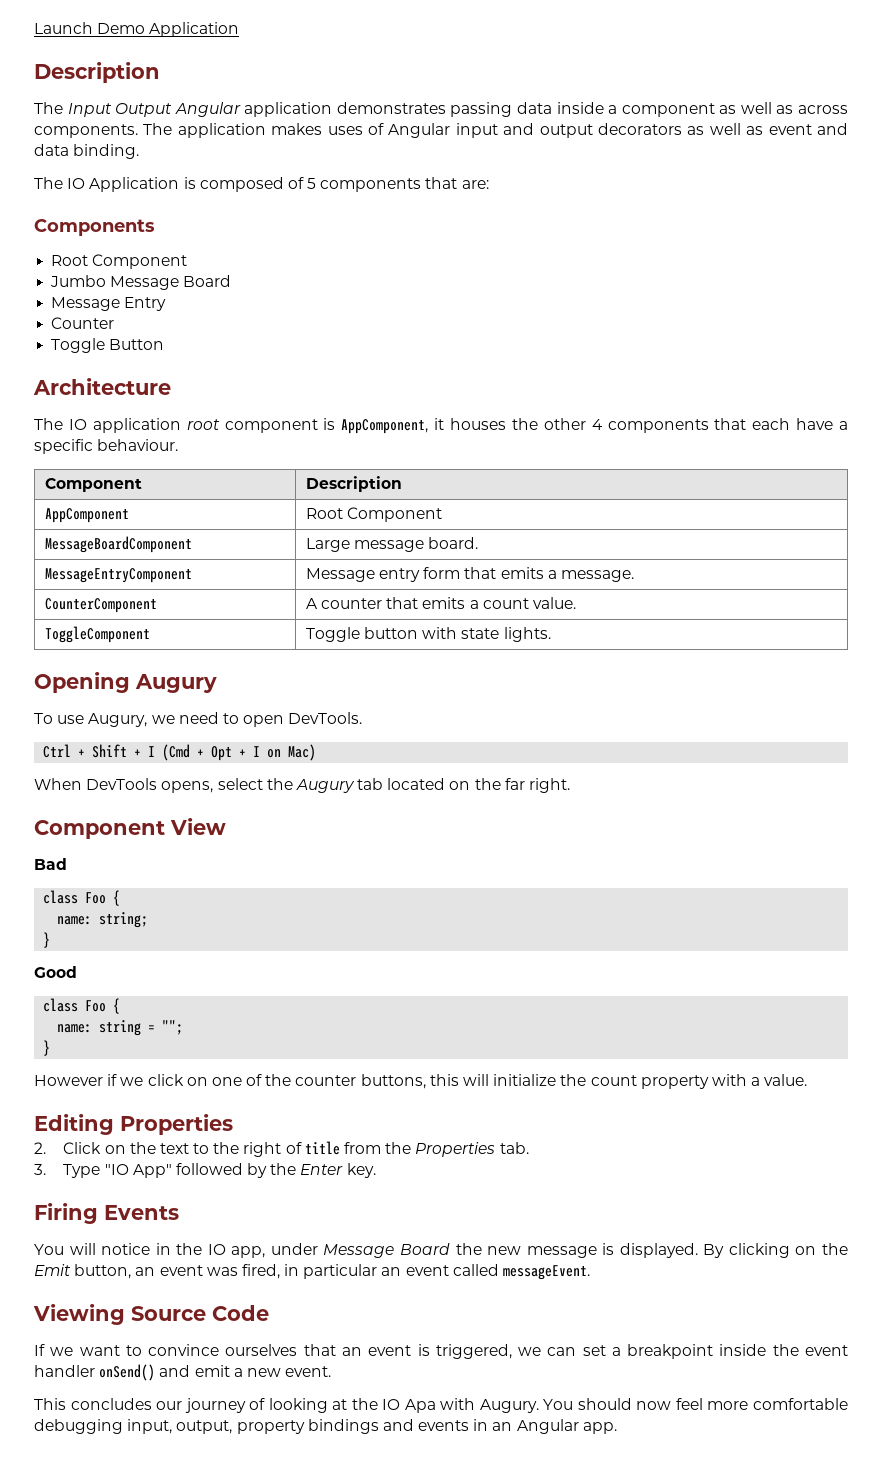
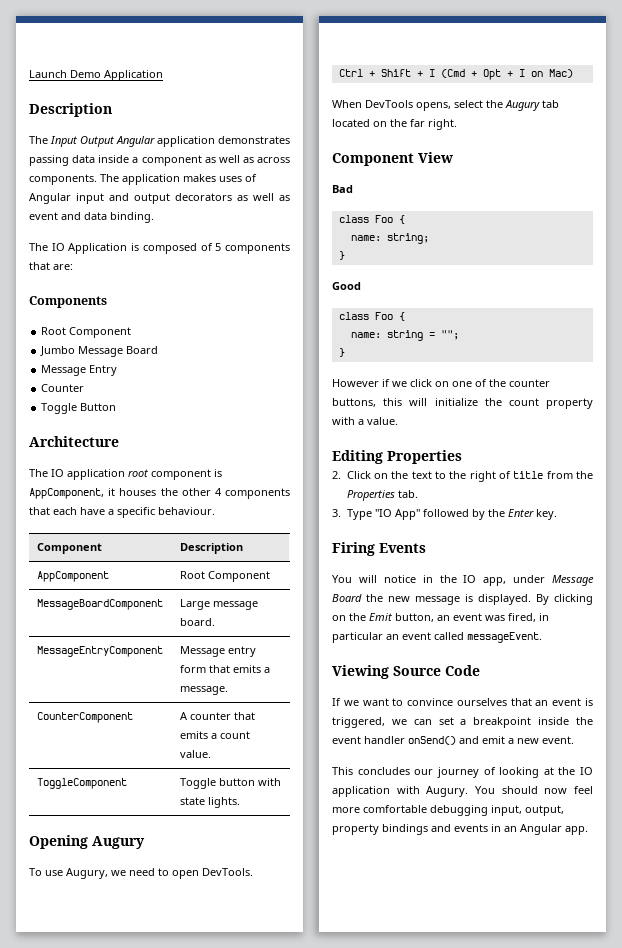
- This concludes our journey of looking at the IO Apa with Augury.
+ This concludes our journey of looking at the IO application with Augury.

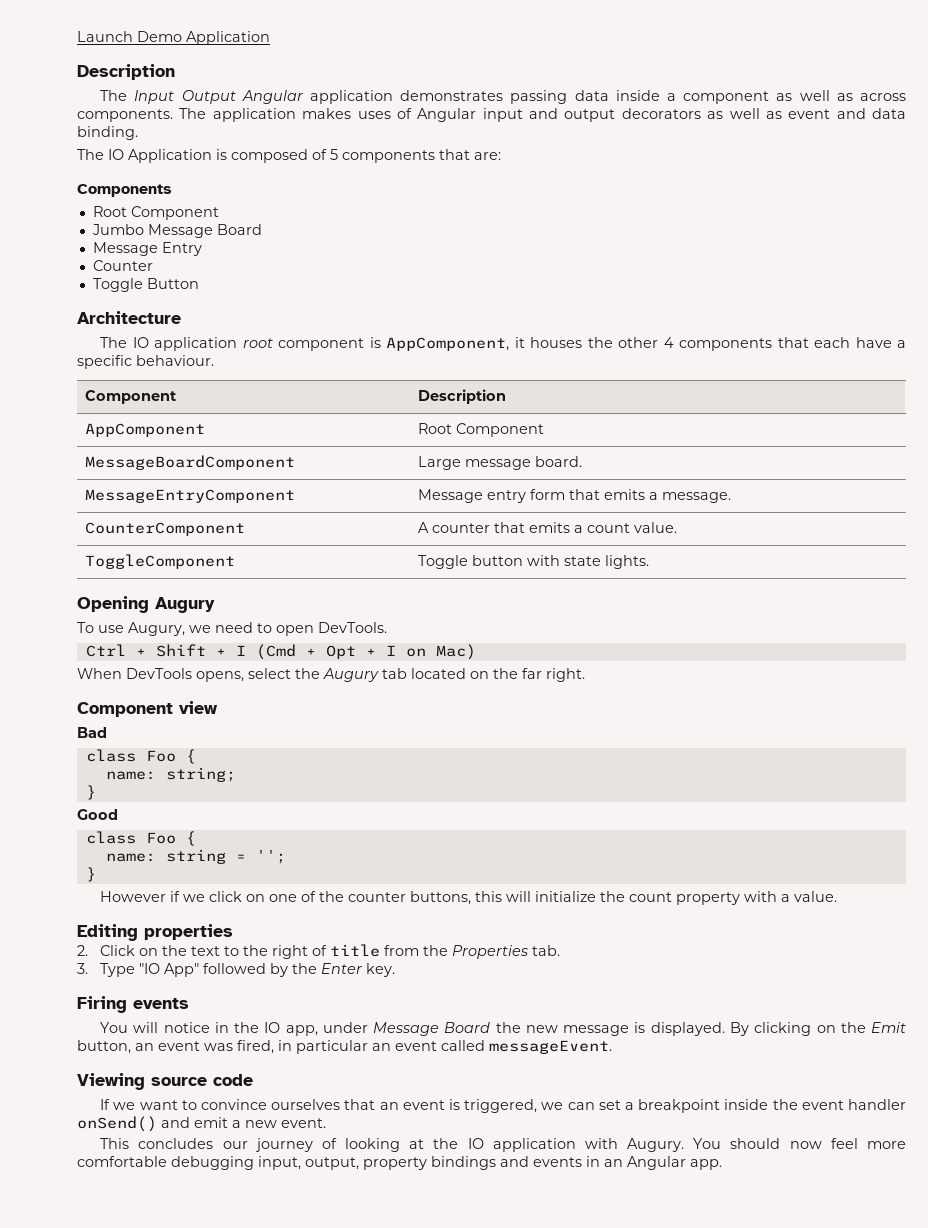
- Component View
+ Component view
- name: string = "";
+ name: string = '';
- Editing Properties
+ Editing properties
- Firing Events
+ Firing events
- Viewing Source Code
+ Viewing source code

